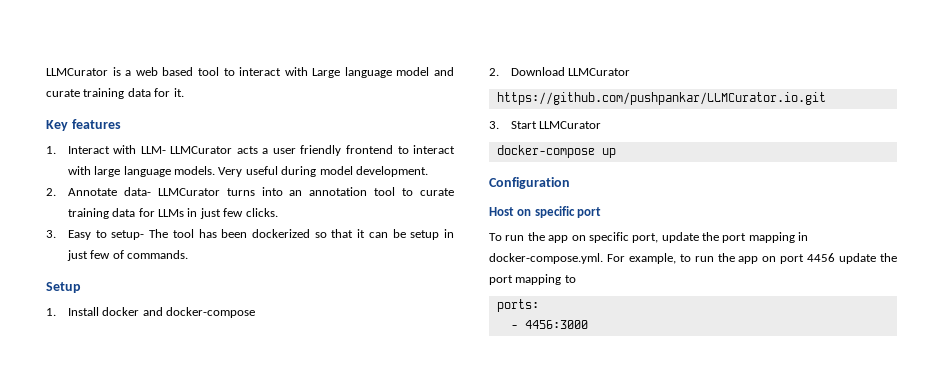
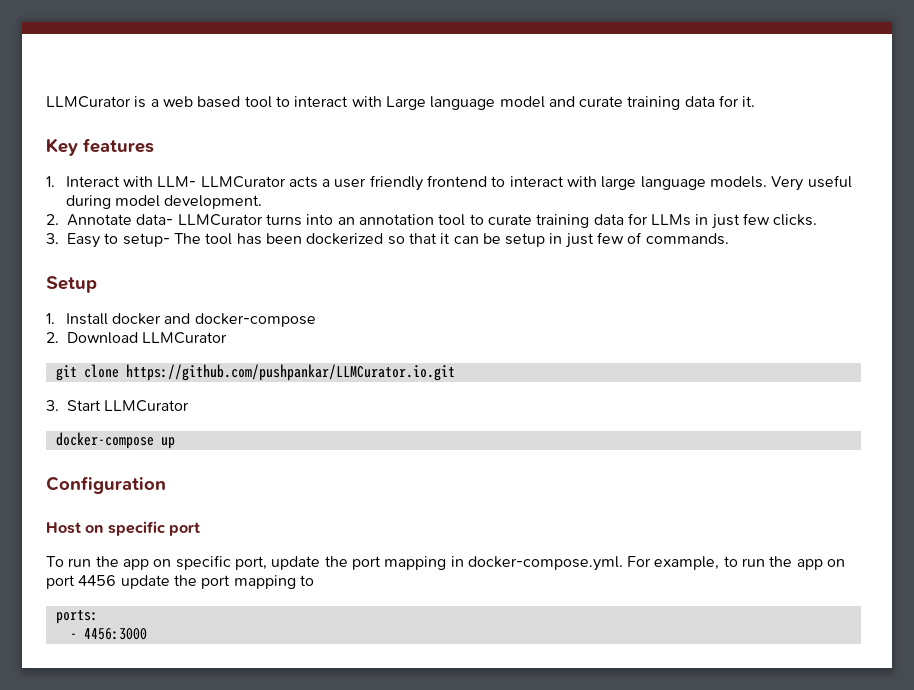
- https://github.com/pushpankar/LLMCurator.io.git
+ git clone https://github.com/pushpankar/LLMCurator.io.git

